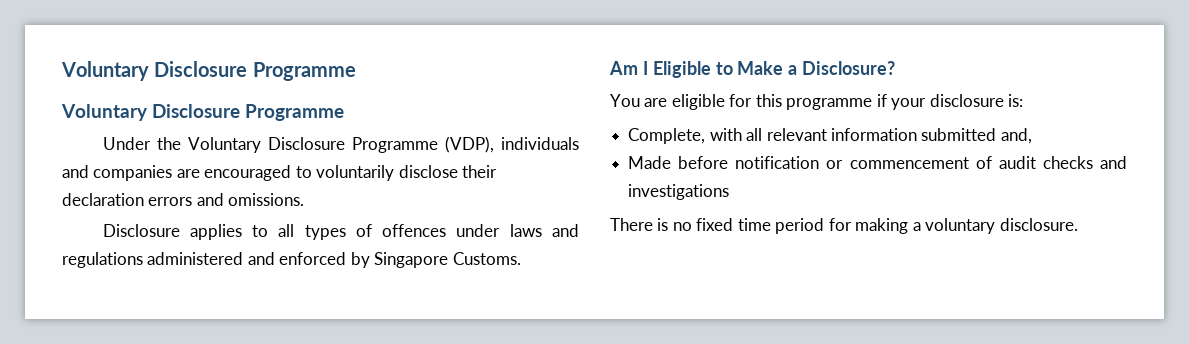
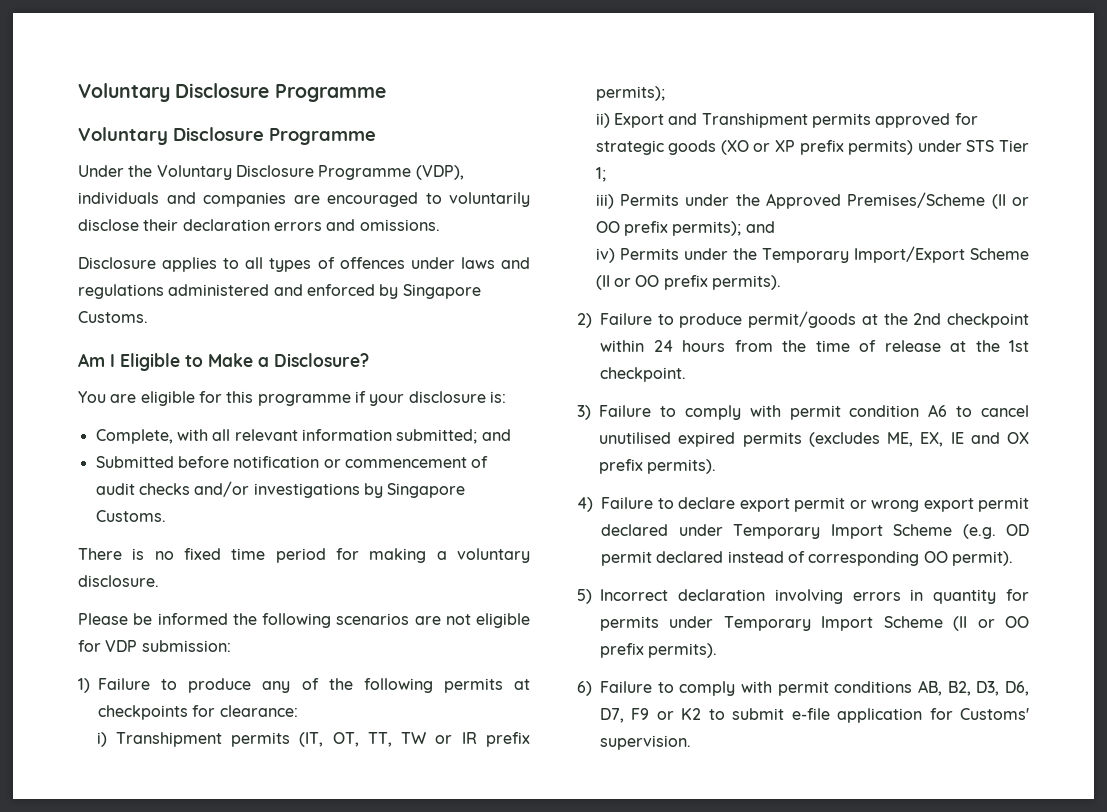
- Complete, with all relevant information submitted and,
- Made before notification or commencement of audit checks and investigations
+ Complete, with all relevant information submitted; and
+ Submitted before notification or commencement of audit checks and/or investigations by Singapore Customs.
+ Please be informed the following scenarios are not eligible for VDP submission:
+ 1) Failure to produce any of the following permits at checkpoints for clearance:
+ i) Transhipment permits (IT, OT, TT, TW or IR prefix permits);
+ ii) Export and Transhipment permits approved for strategic goods (XO or XP prefix permits) under STS Tier 1;
+ iii) Permits under the Approved Premises/Scheme (II or OO prefix permits); and
+ iv) Permits under the Temporary Import/Export Scheme (II or OO prefix permits).
+ 2) Failure to produce permit/goods at the 2nd checkpoint within 24 hours from the time of release at the 1st checkpoint.
+ 3) Failure to comply with permit condition A6 to cancel unutilised expired permits (excludes ME, EX, IE and OX prefix permits).
+ 4) Failure to declare export permit or wrong export permit declared under Temporary Import Scheme (e.g. OD permit declared instead of corresponding OO permit).
+ 5) Incorrect declaration involving errors in quantity for permits under Temporary Import Scheme (II or OO prefix permits).
+ 6) Failure to comply with permit conditions AB, B2, D3, D6, D7, F9 or K2 to submit e-file application for Customs' supervision.

